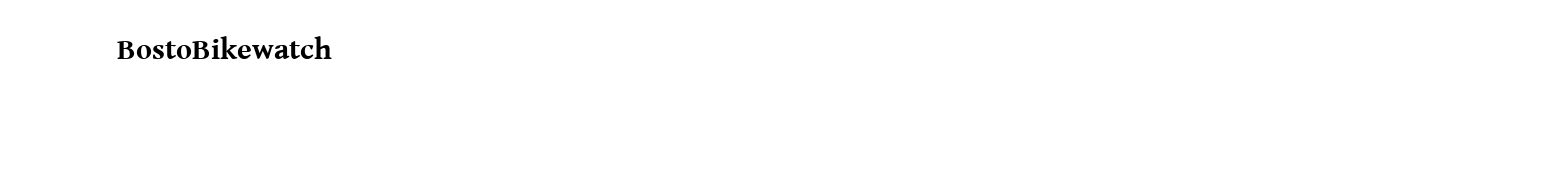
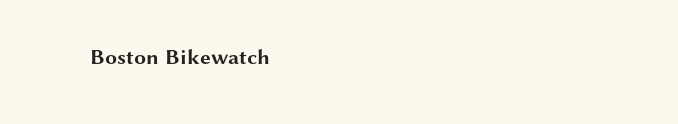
- BostoBikewatch
+ Boston Bikewatch

